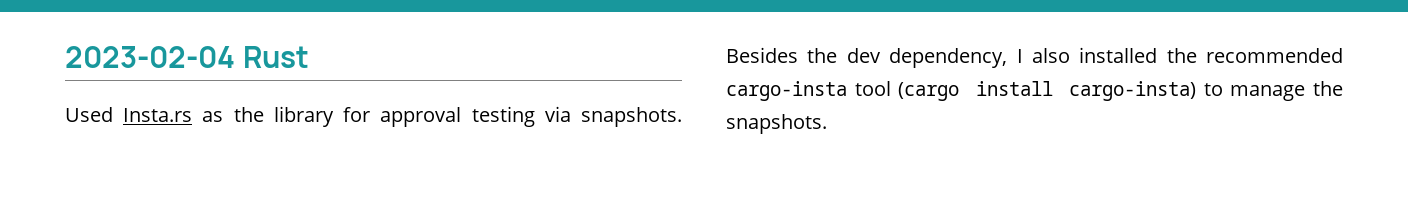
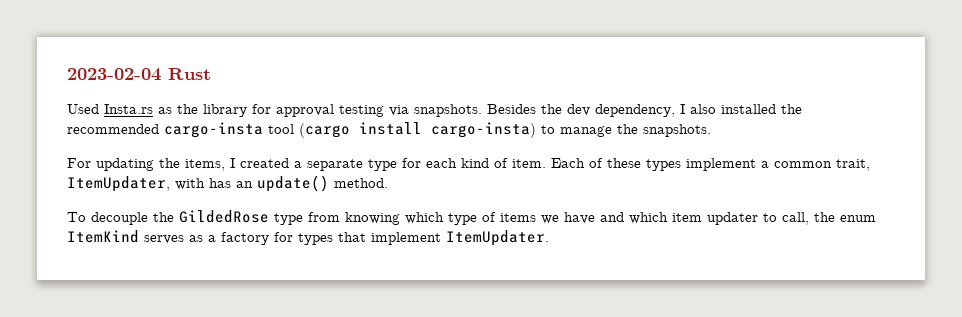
+ For updating the items, I created a separate type for each kind of item. Each of these types implement a common trait, ItemUpdater, with has an update() method.
+ To decouple the GildedRose type from knowing which type of items we have and which item updater to call, the enum ItemKind serves as a factory for types that implement ItemUpdater.

